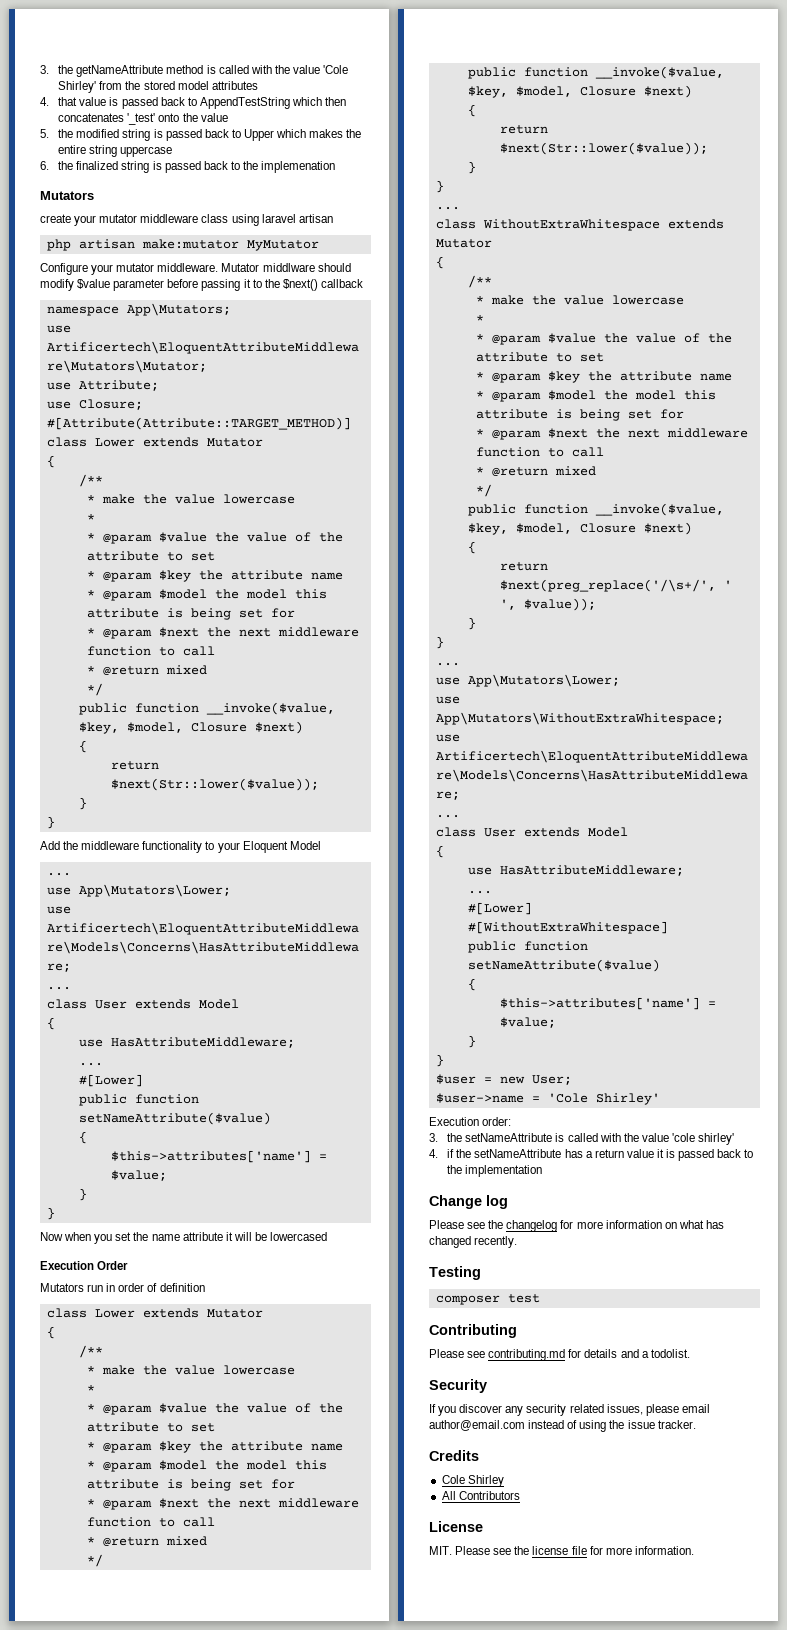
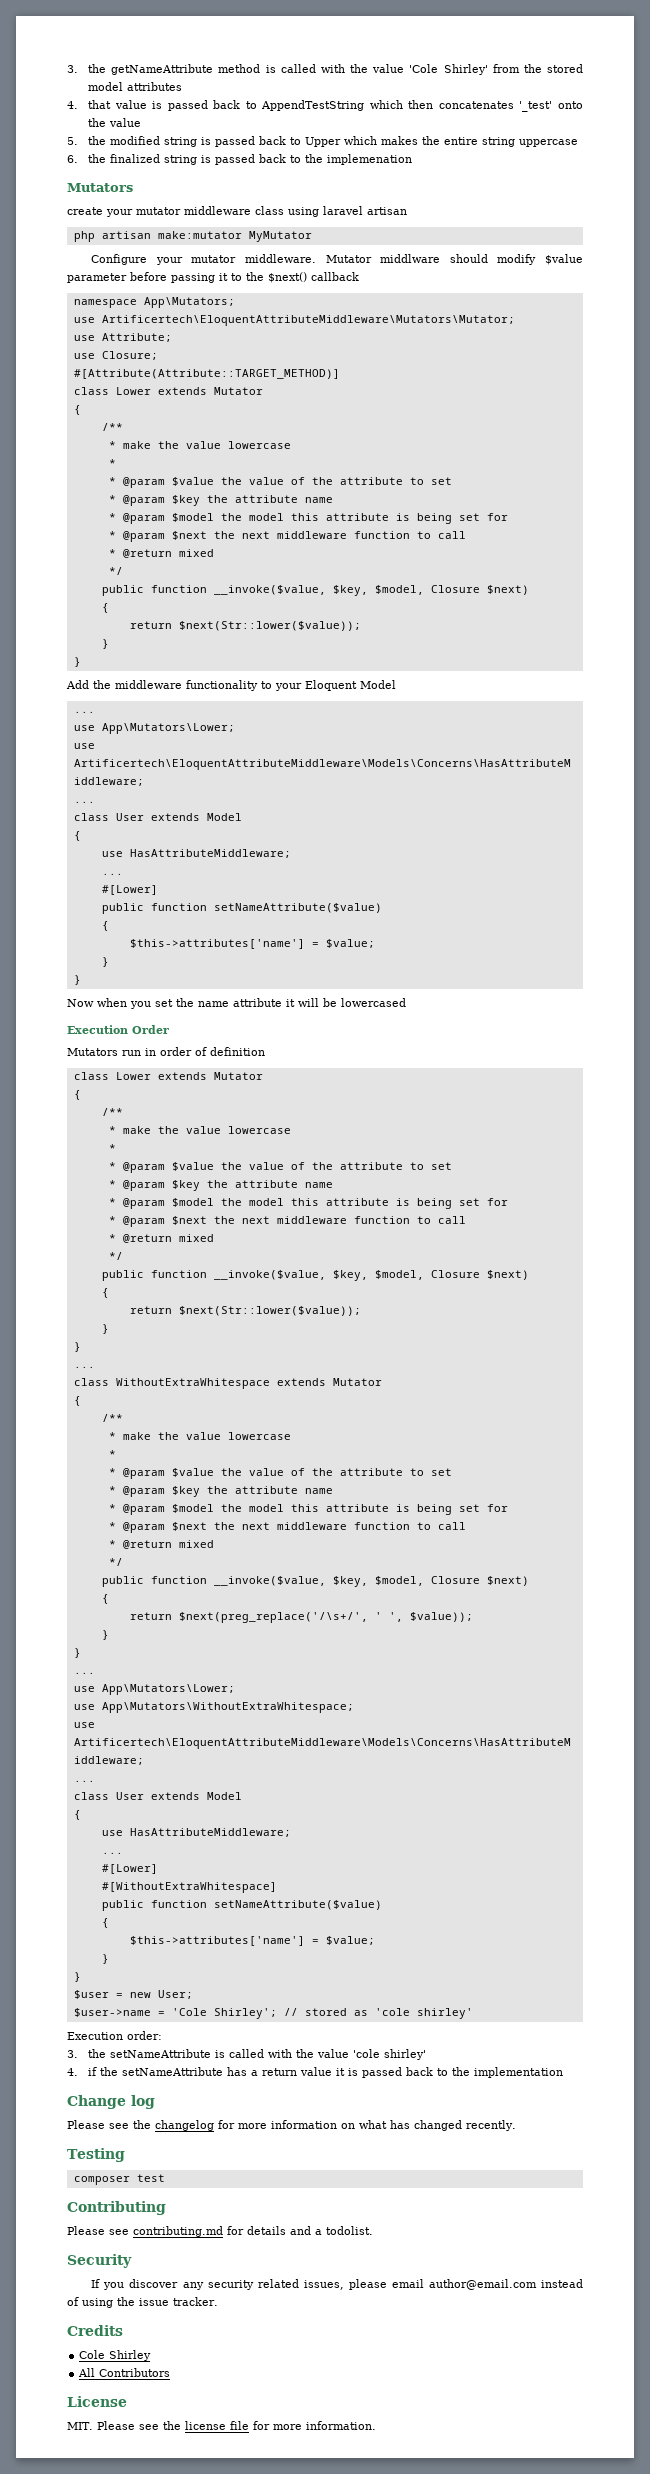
- $user->name = 'Cole Shirley'
+ $user->name = 'Cole Shirley'; // stored as 'cole shirley'

